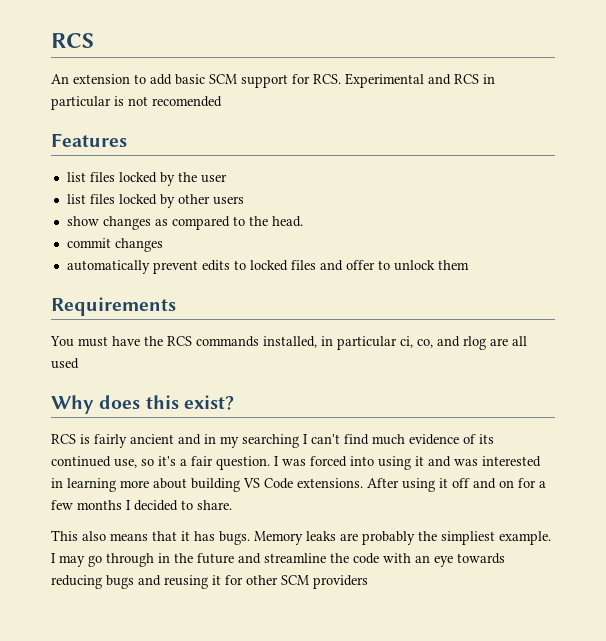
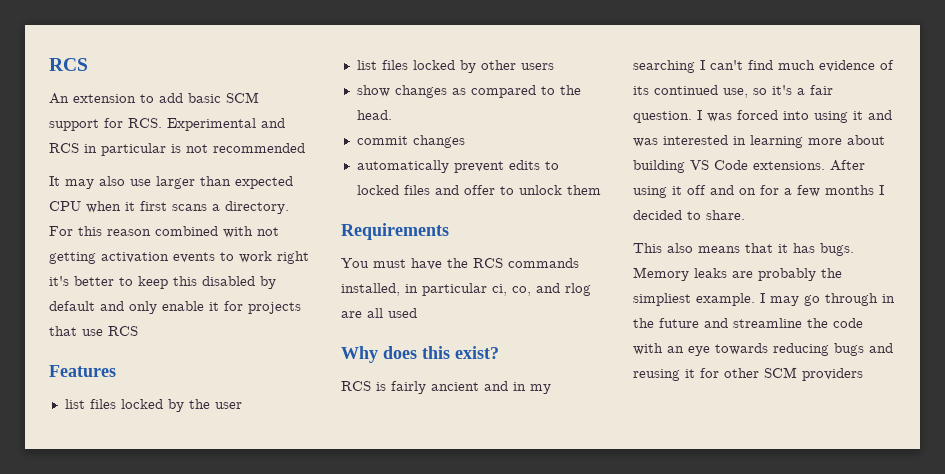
- An extension to add basic SCM support for RCS. Experimental and RCS in particular is not recomended
+ An extension to add basic SCM support for RCS. Experimental and RCS in particular is not recommended
+ It may also use larger than expected CPU when it first scans a directory. For this reason combined with not getting activation events to work right it's better to keep this disabled by default and only enable it for projects that use RCS

